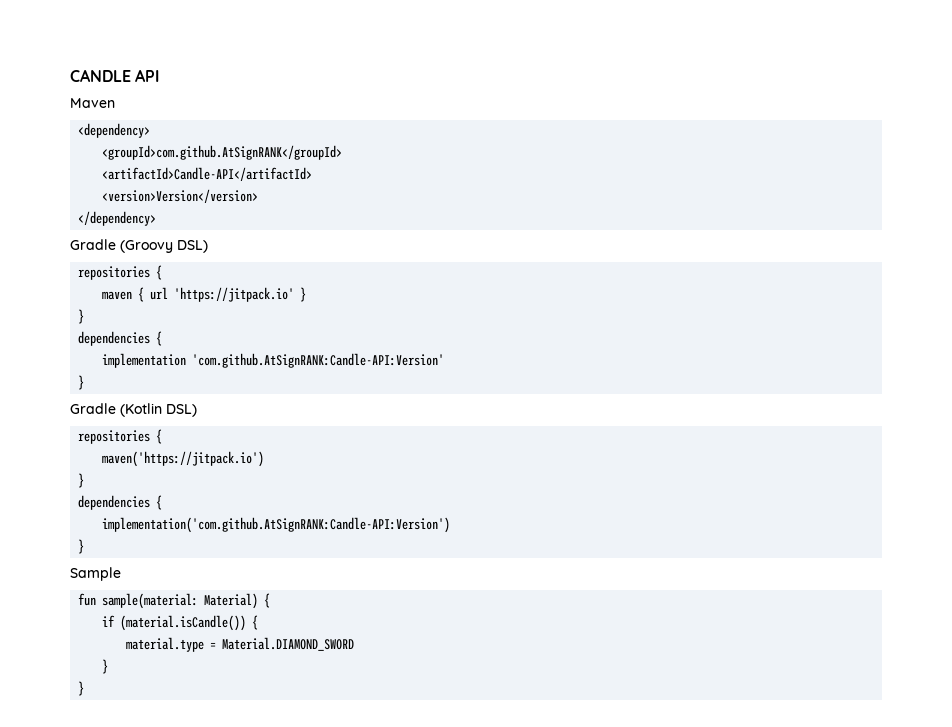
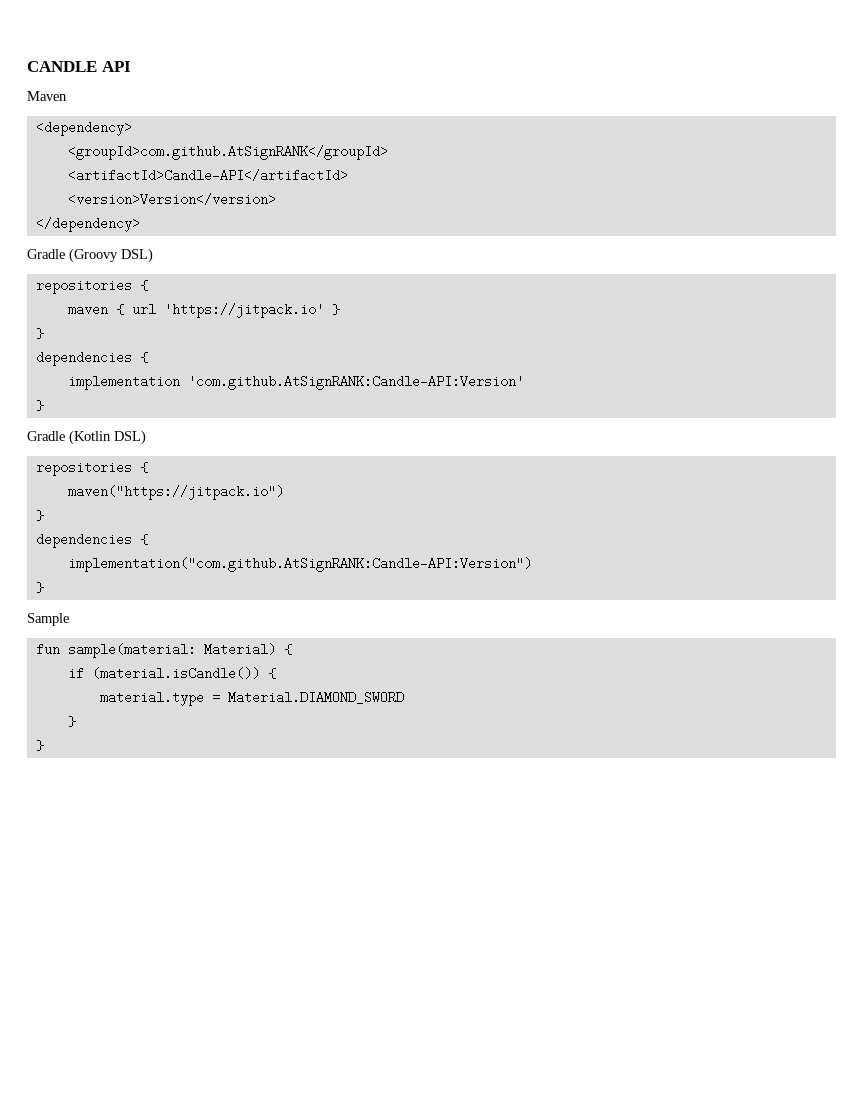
- maven('https://jitpack.io')
+ maven("https://jitpack.io")
  }
  dependencies {
- implementation('com.github.AtSignRANK:Candle-API:Version')
+ implementation("com.github.AtSignRANK:Candle-API:Version")

